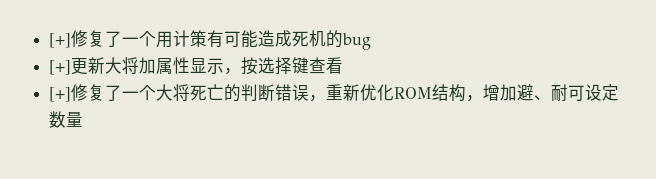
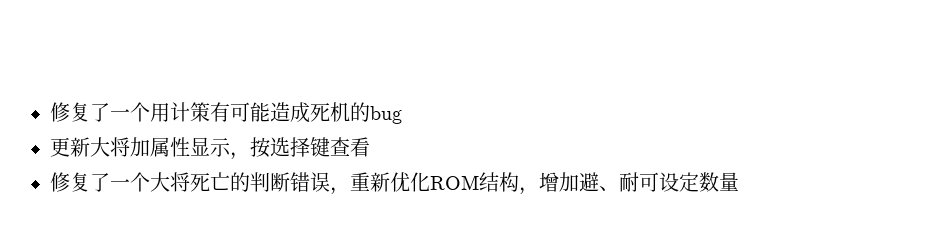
- [+]修复了一个用计策有可能造成死机的bug
+ 修复了一个用计策有可能造成死机的bug
- [+]更新大将加属性显示，按选择键查看
+ 更新大将加属性显示，按选择键查看
- [+]修复了一个大将死亡的判断错误，重新优化ROM结构，增加避、耐可设定数量
+ 修复了一个大将死亡的判断错误，重新优化ROM结构，增加避、耐可设定数量

